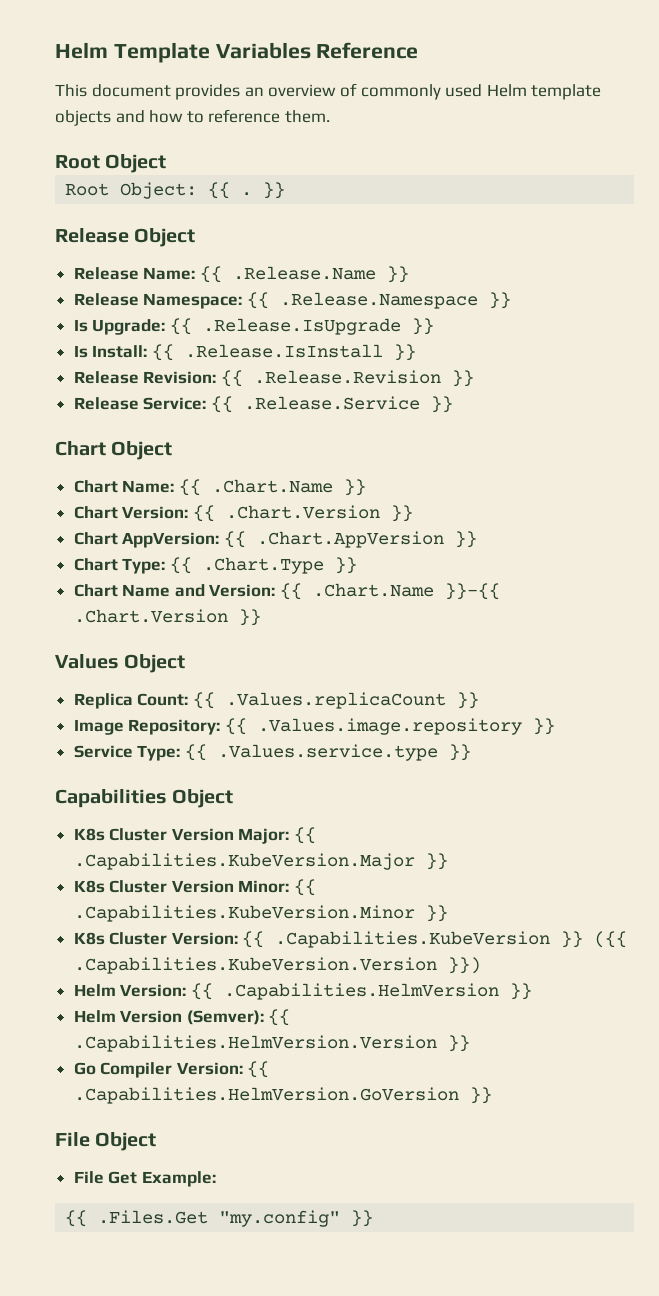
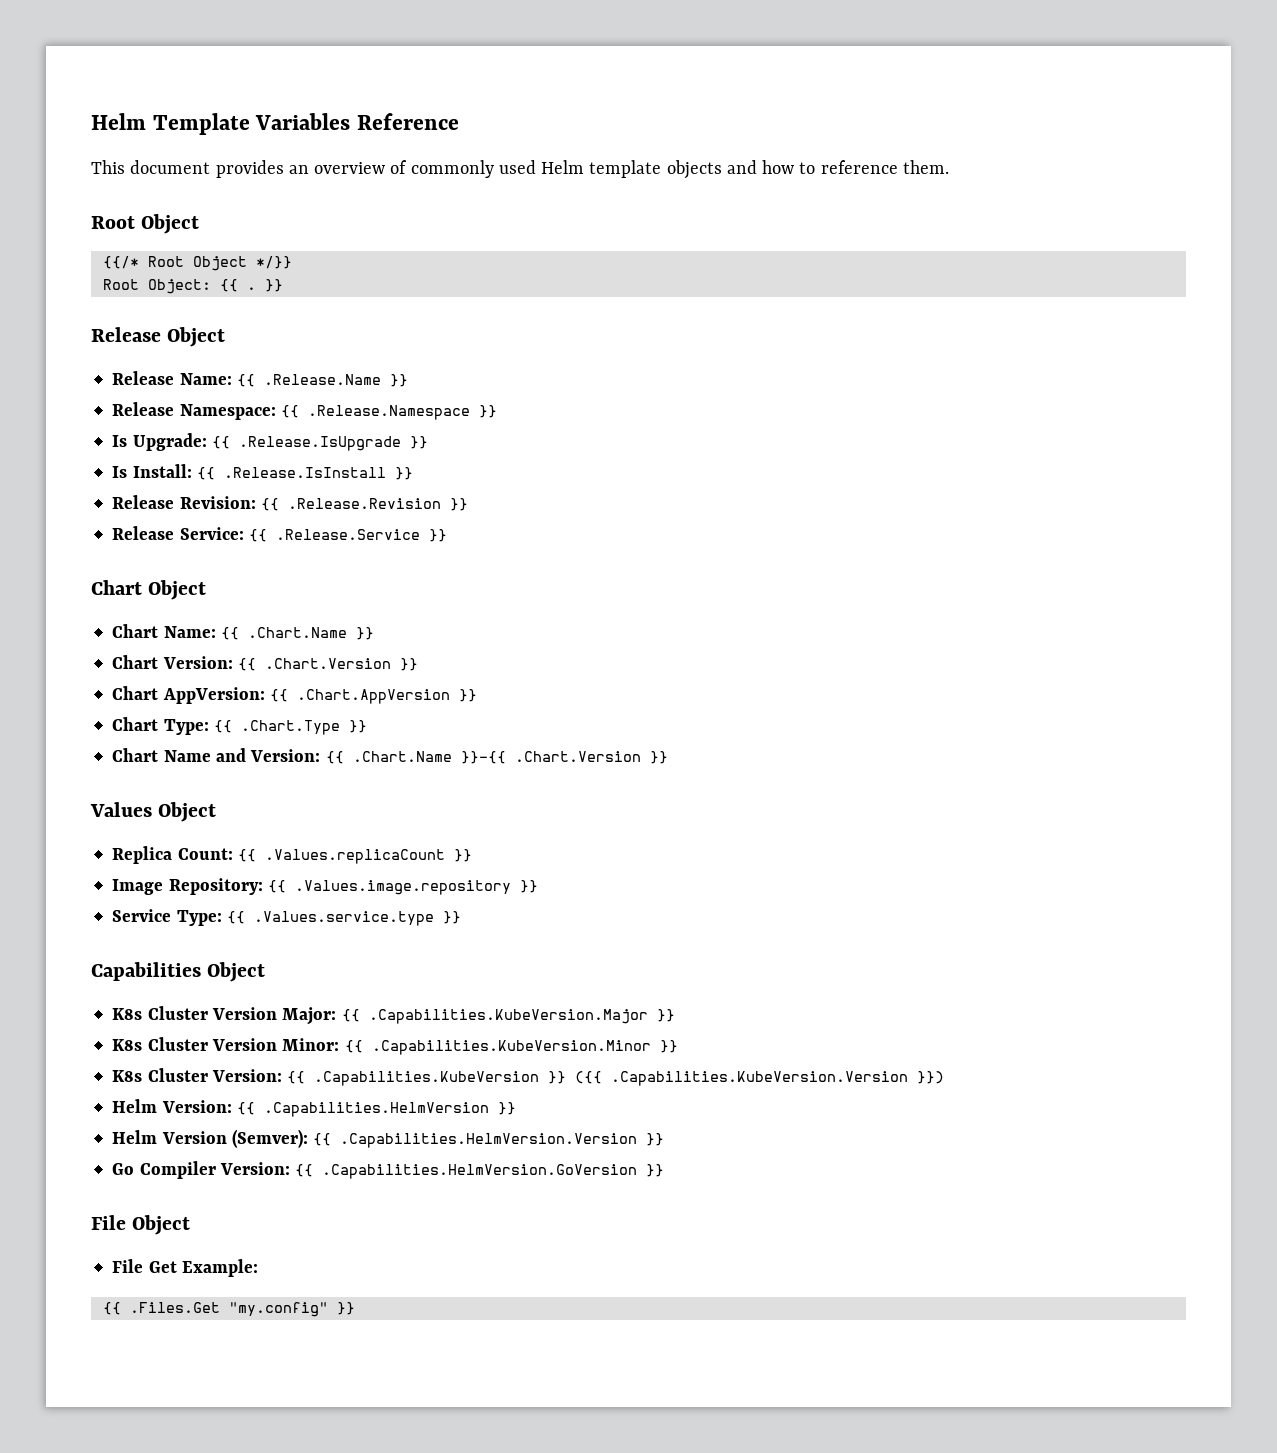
+ {{/* Root Object */}}

